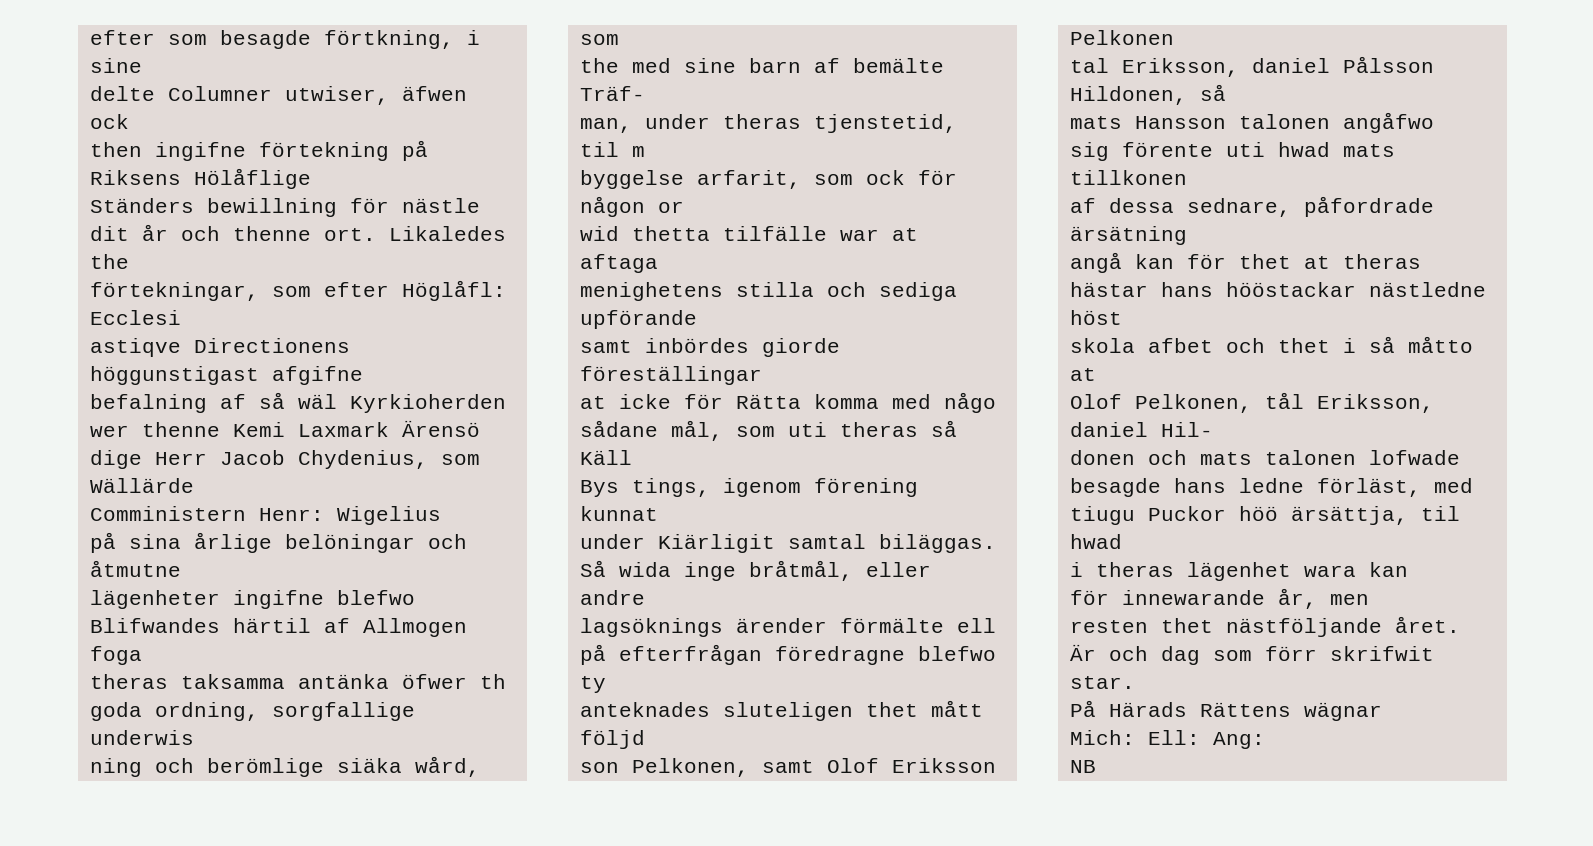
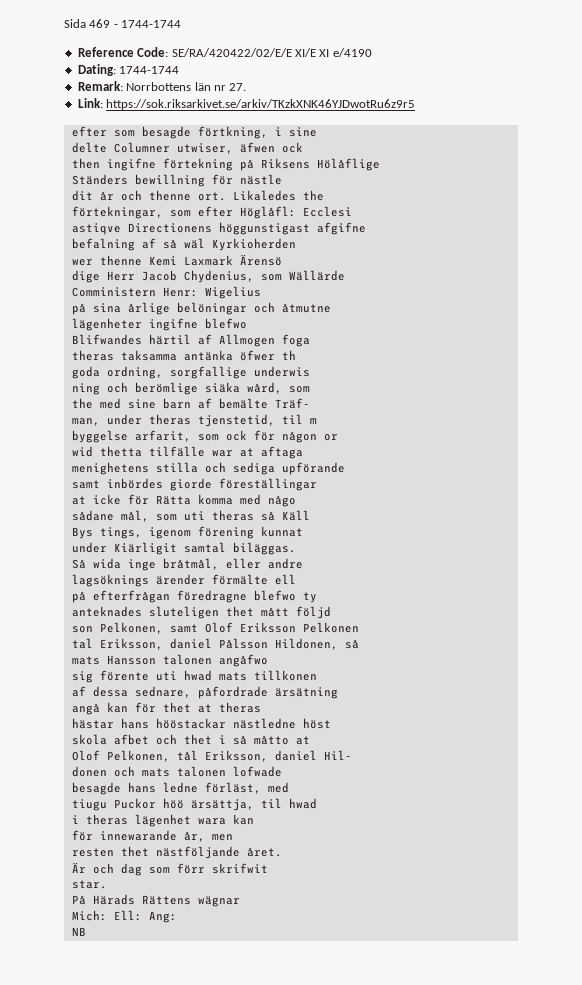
+ Sida 469 - 1744-1744
+ Reference Code: SE/RA/420422/02/E/E XI/E XI e/4190
+ Dating: 1744-1744
+ Remark: Norrbottens län nr 27.
+ Link: https://sok.riksarkivet.se/arkiv/TKzkXNK46YJDwotRu6z9r5

